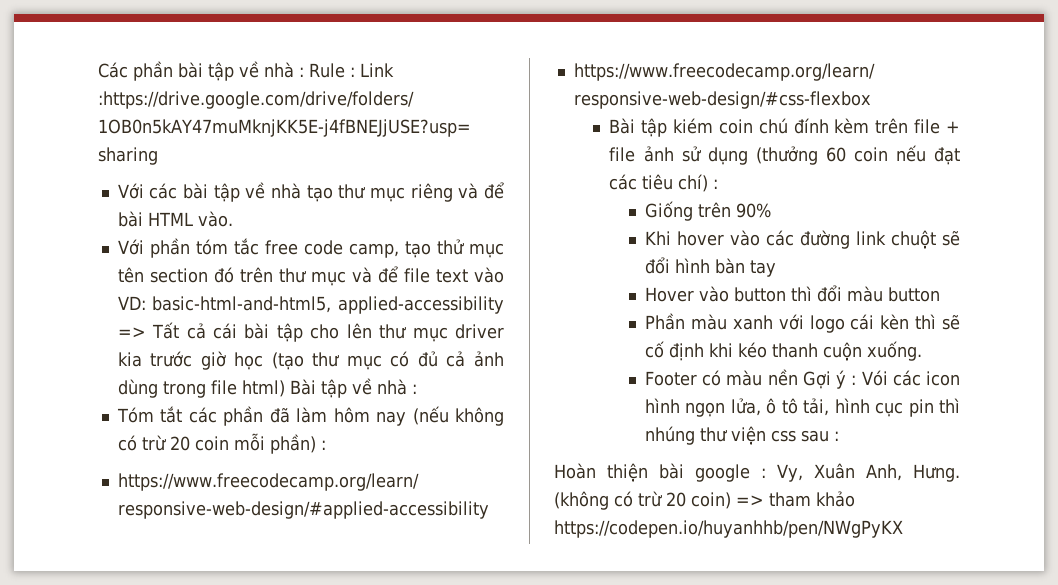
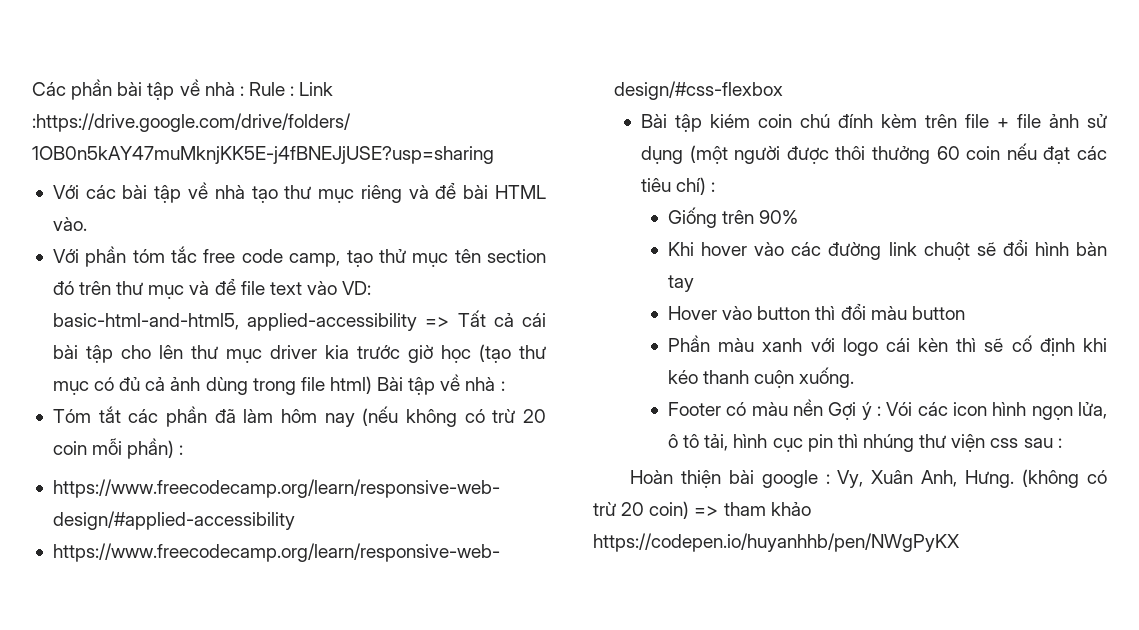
- Bài tập kiém coin chú đính kèm trên file + file ảnh sử dụng (thưởng 60 coin nếu đạt các tiêu chí) :
+ Bài tập kiém coin chú đính kèm trên file + file ảnh sử dụng (một người được thôi thưởng 60 coin nếu đạt các tiêu chí) :

